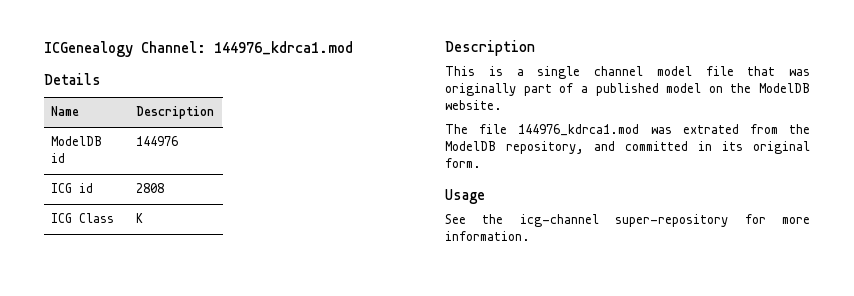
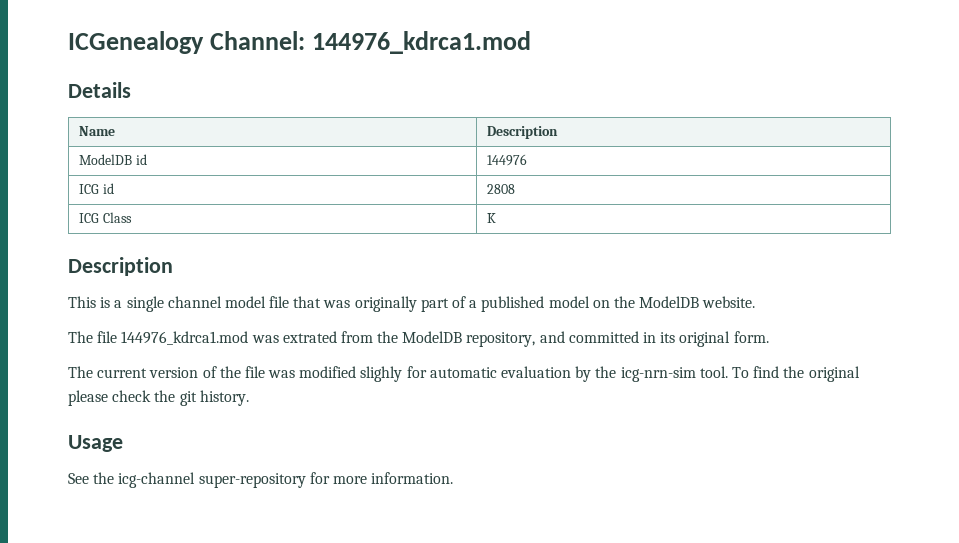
+ The current version of the file was modified slighly for automatic evaluation by the icg-nrn-sim tool. To find the original please check the git history.

